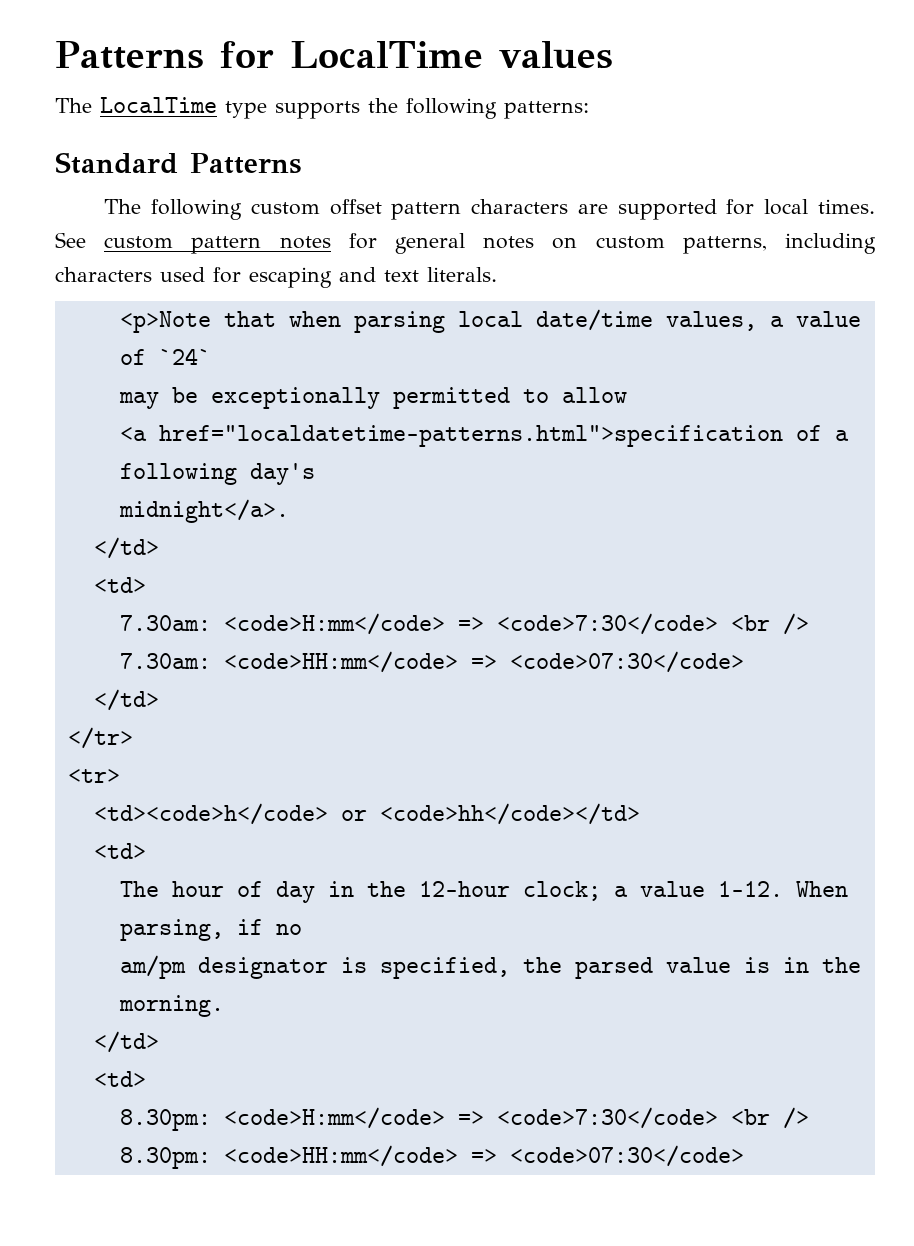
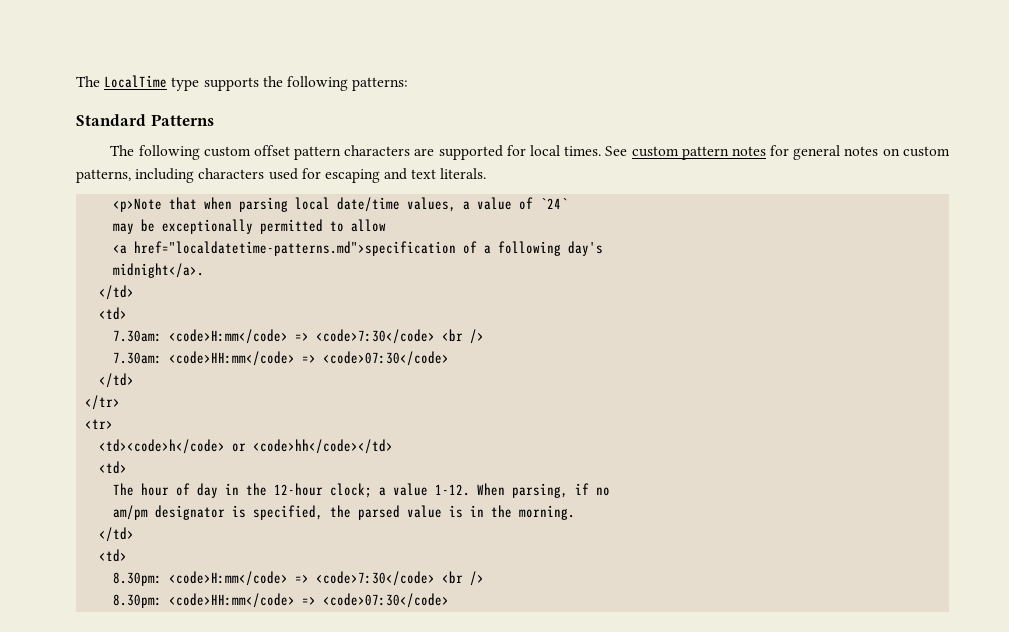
- Patterns for LocalTime values
- <a href="localdatetime-patterns.html">specification of a following day's
+ <a href="localdatetime-patterns.md">specification of a following day's

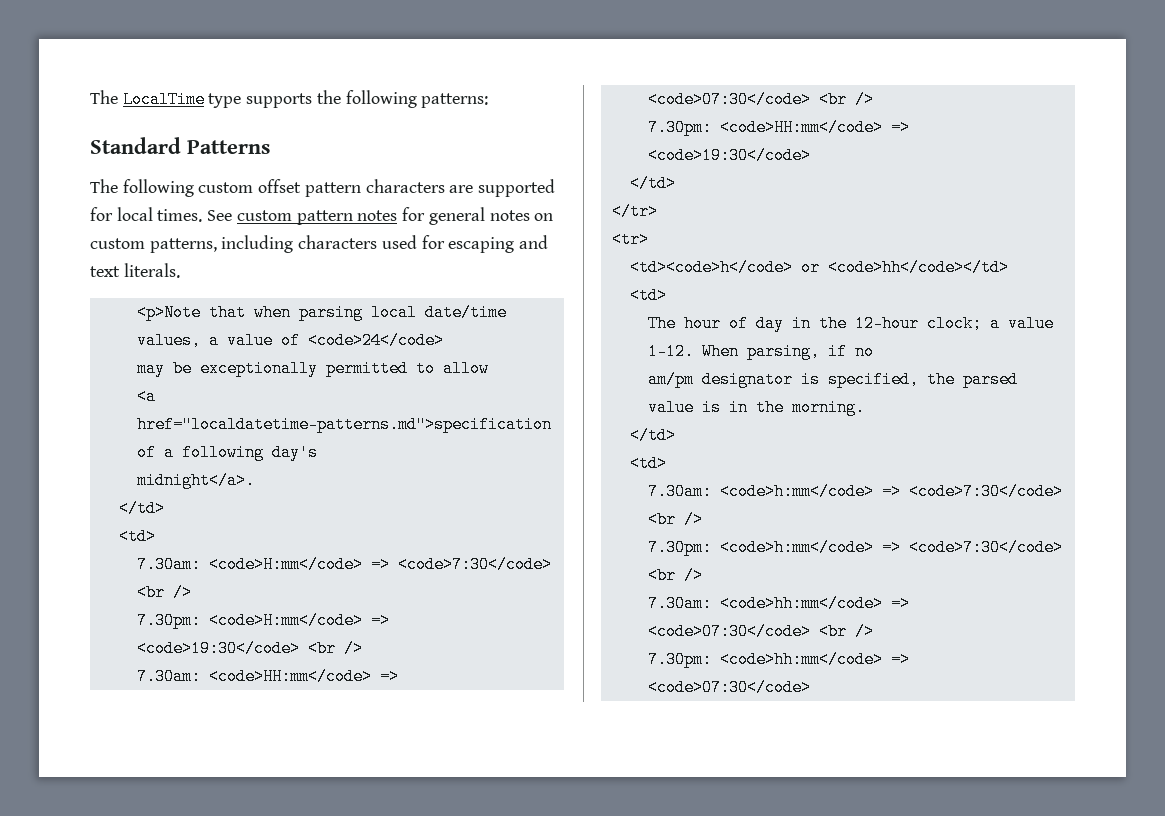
- <p>Note that when parsing local date/time values, a value of `24`
+ <p>Note that when parsing local date/time values, a value of <code>24</code>
- 7.30am: <code>HH:mm</code> => <code>07:30</code>
+ 7.30pm: <code>H:mm</code> => <code>19:30</code> <br />
+ 7.30am: <code>HH:mm</code> => <code>07:30</code> <br />
+ 7.30pm: <code>HH:mm</code> => <code>19:30</code>
- 8.30pm: <code>H:mm</code> => <code>7:30</code> <br />
- 8.30pm: <code>HH:mm</code> => <code>07:30</code>
+ 7.30am: <code>h:mm</code> => <code>7:30</code> <br />
+ 7.30pm: <code>h:mm</code> => <code>7:30</code> <br />
+ 7.30am: <code>hh:mm</code> => <code>07:30</code> <br />
+ 7.30pm: <code>hh:mm</code> => <code>07:30</code>

